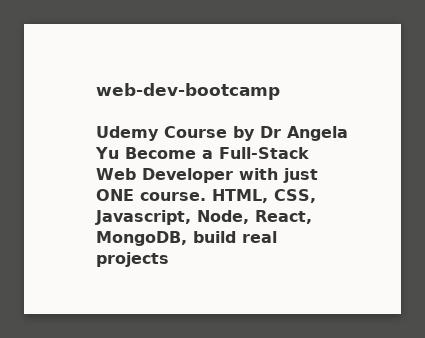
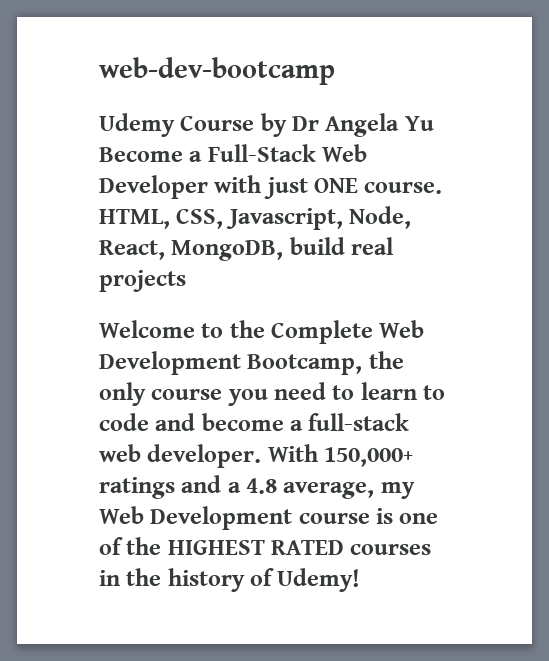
+ Welcome to the Complete Web Development Bootcamp, the only course you need to learn to code and become a full-stack web developer. With 150,000+ ratings and a 4.8 average, my Web Development course is one of the HIGHEST RATED courses in the history of Udemy!

